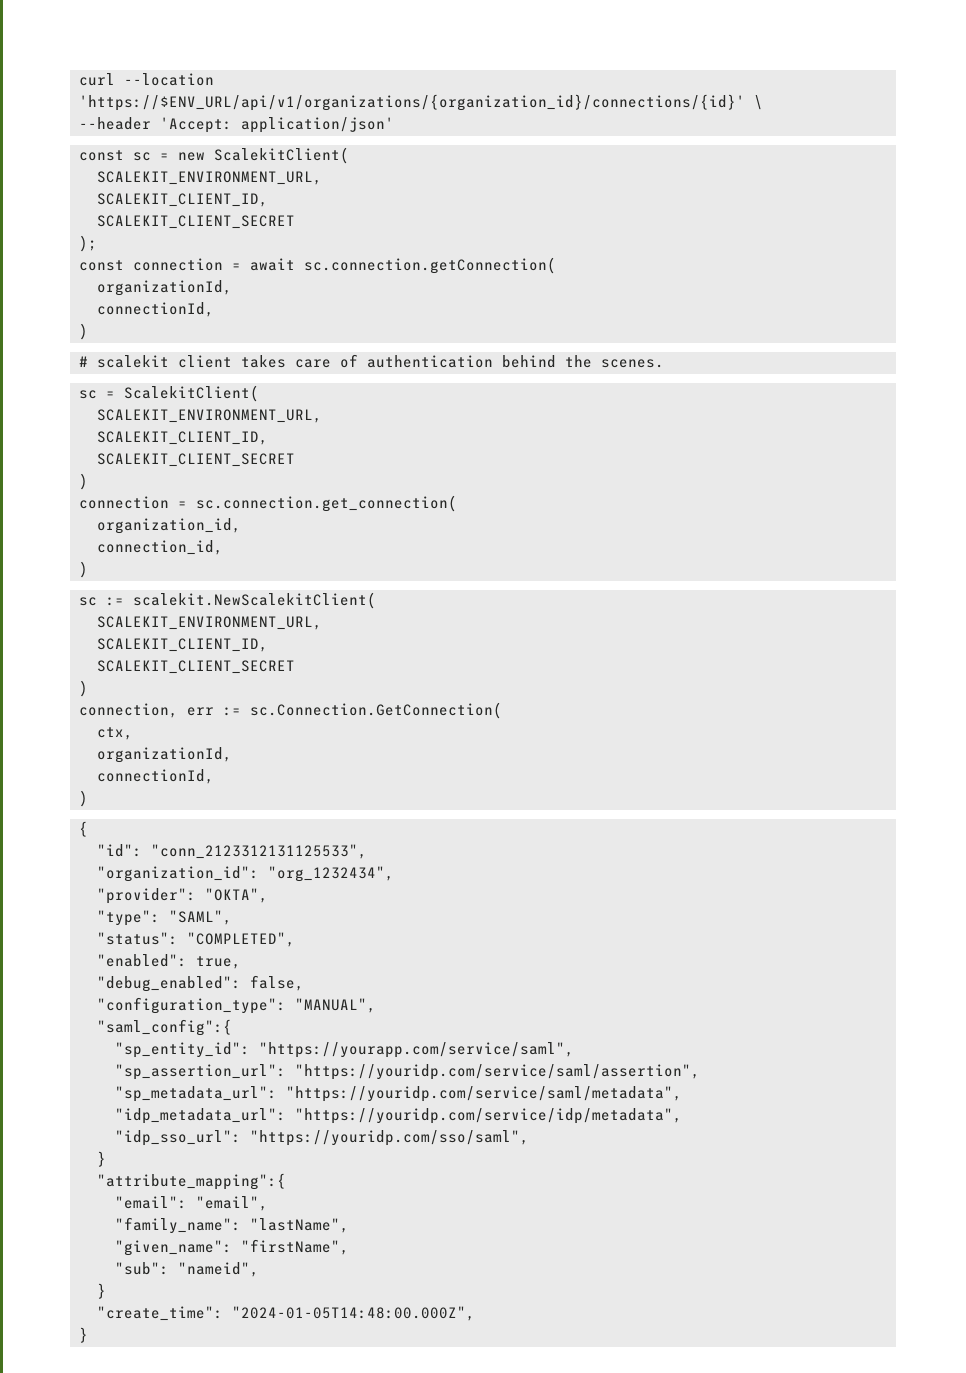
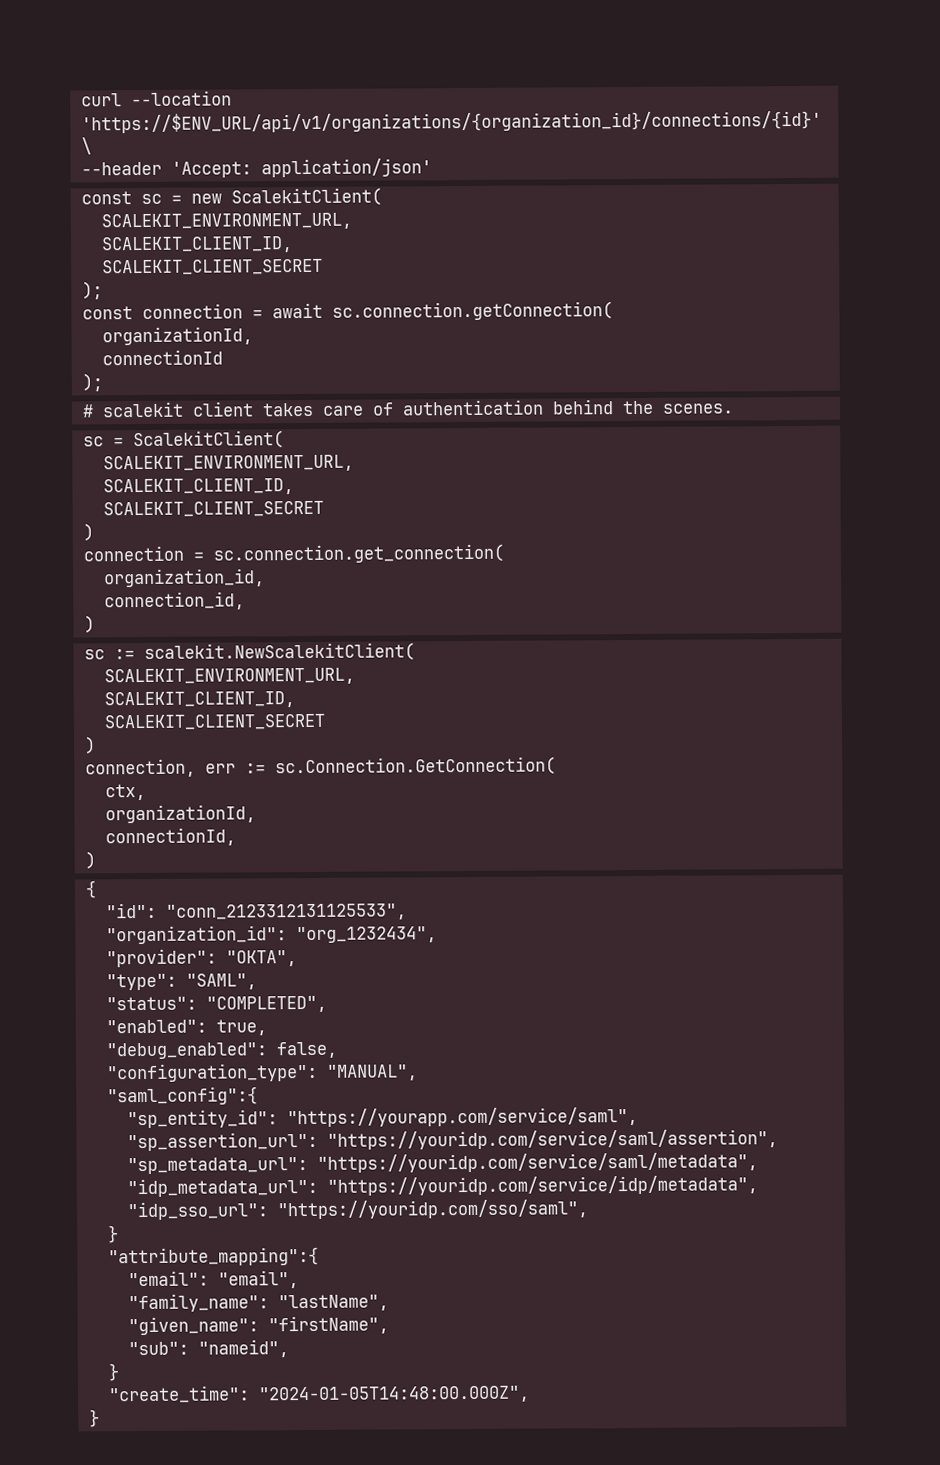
  const connection = await sc.connection.getConnection(
  organizationId,
- connectionId,
- )
+ connectionId
+ );

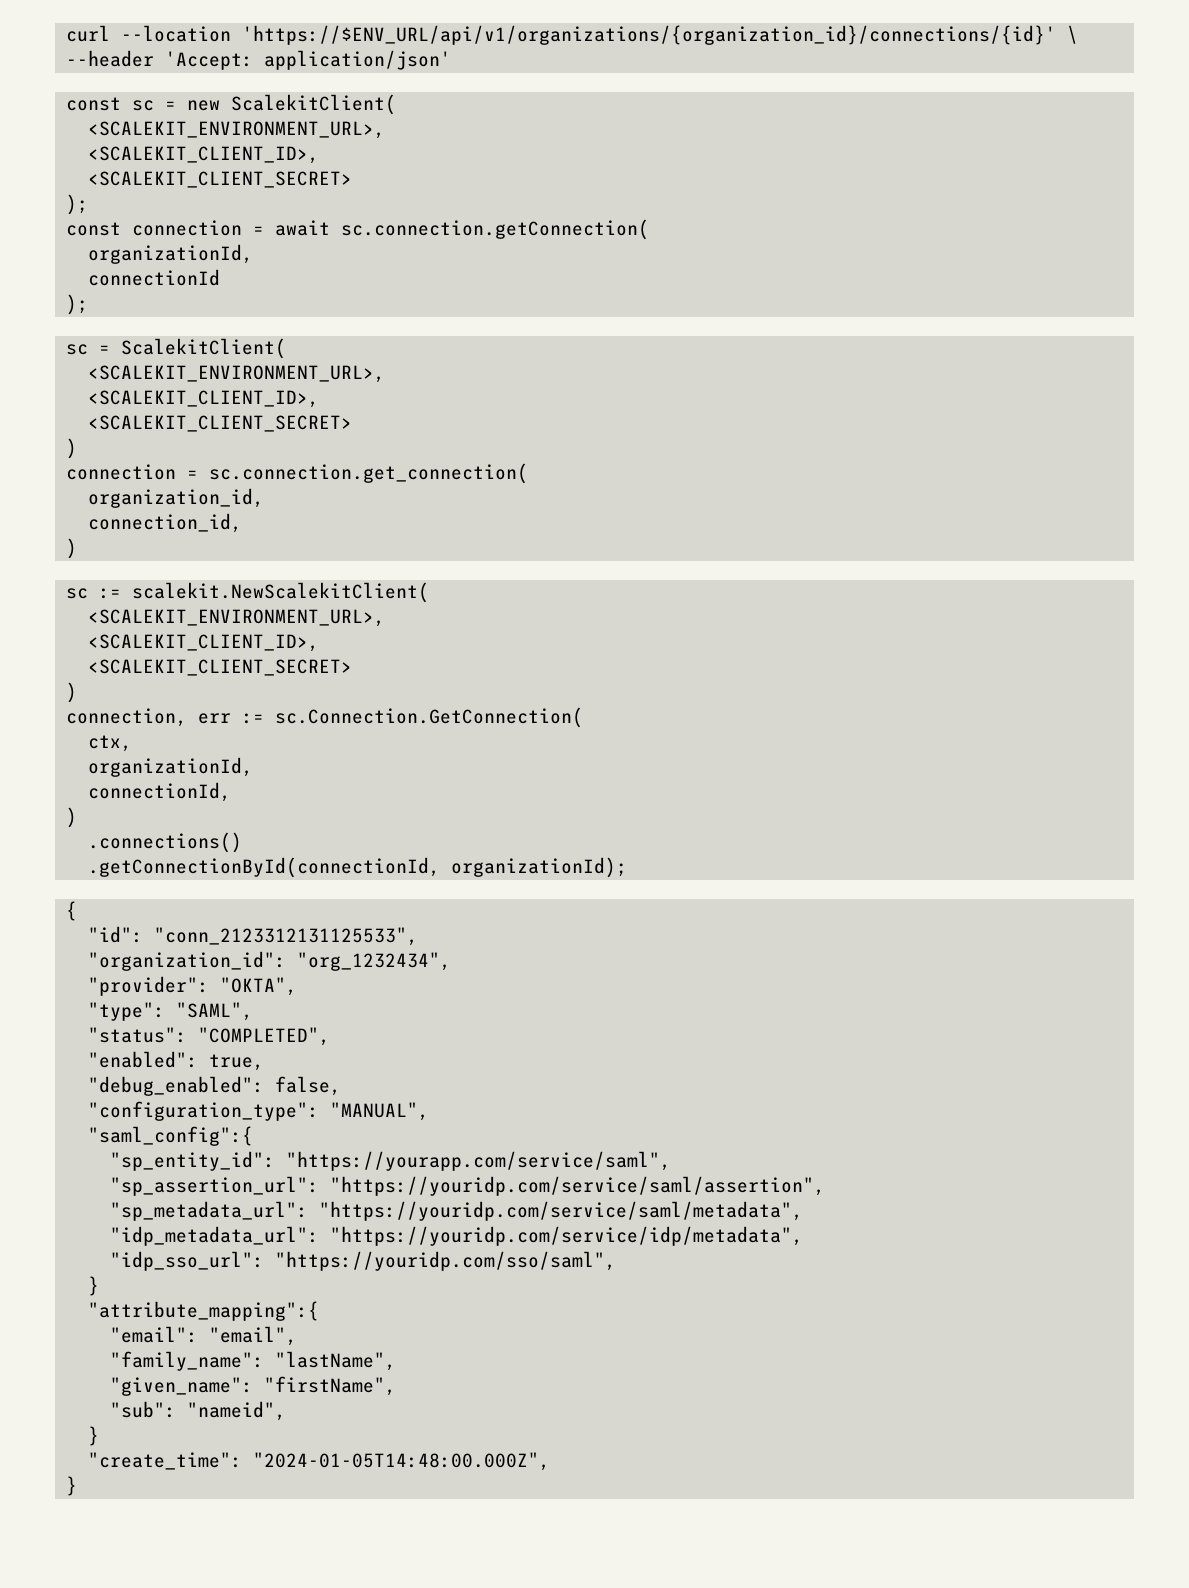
  const sc = new ScalekitClient(
- SCALEKIT_ENVIRONMENT_URL,
- SCALEKIT_CLIENT_ID,
- SCALEKIT_CLIENT_SECRET
+ <SCALEKIT_ENVIRONMENT_URL>,
+ <SCALEKIT_CLIENT_ID>,
+ <SCALEKIT_CLIENT_SECRET>
- # scalekit client takes care of authentication behind the scenes.
  sc = ScalekitClient(
- SCALEKIT_ENVIRONMENT_URL,
- SCALEKIT_CLIENT_ID,
- SCALEKIT_CLIENT_SECRET
+ <SCALEKIT_ENVIRONMENT_URL>,
+ <SCALEKIT_CLIENT_ID>,
+ <SCALEKIT_CLIENT_SECRET>
  sc := scalekit.NewScalekitClient(
- SCALEKIT_ENVIRONMENT_URL,
- SCALEKIT_CLIENT_ID,
- SCALEKIT_CLIENT_SECRET
+ <SCALEKIT_ENVIRONMENT_URL>,
+ <SCALEKIT_CLIENT_ID>,
+ <SCALEKIT_CLIENT_SECRET>
+ .connections()
+ .getConnectionById(connectionId, organizationId);

